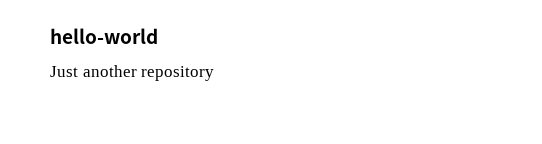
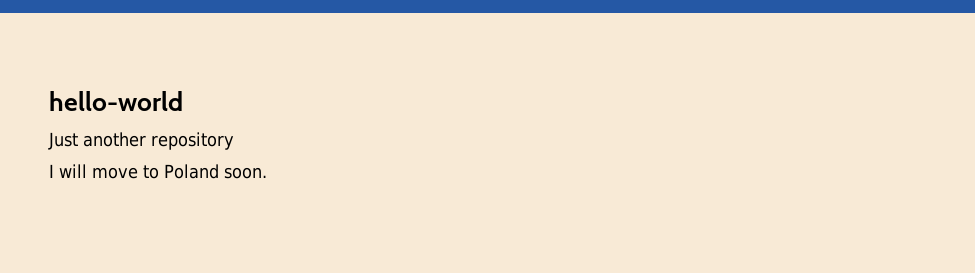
+ I will move to Poland soon.

